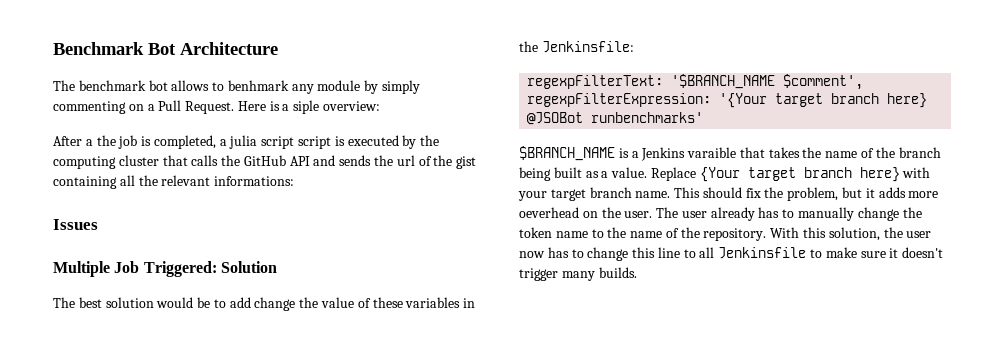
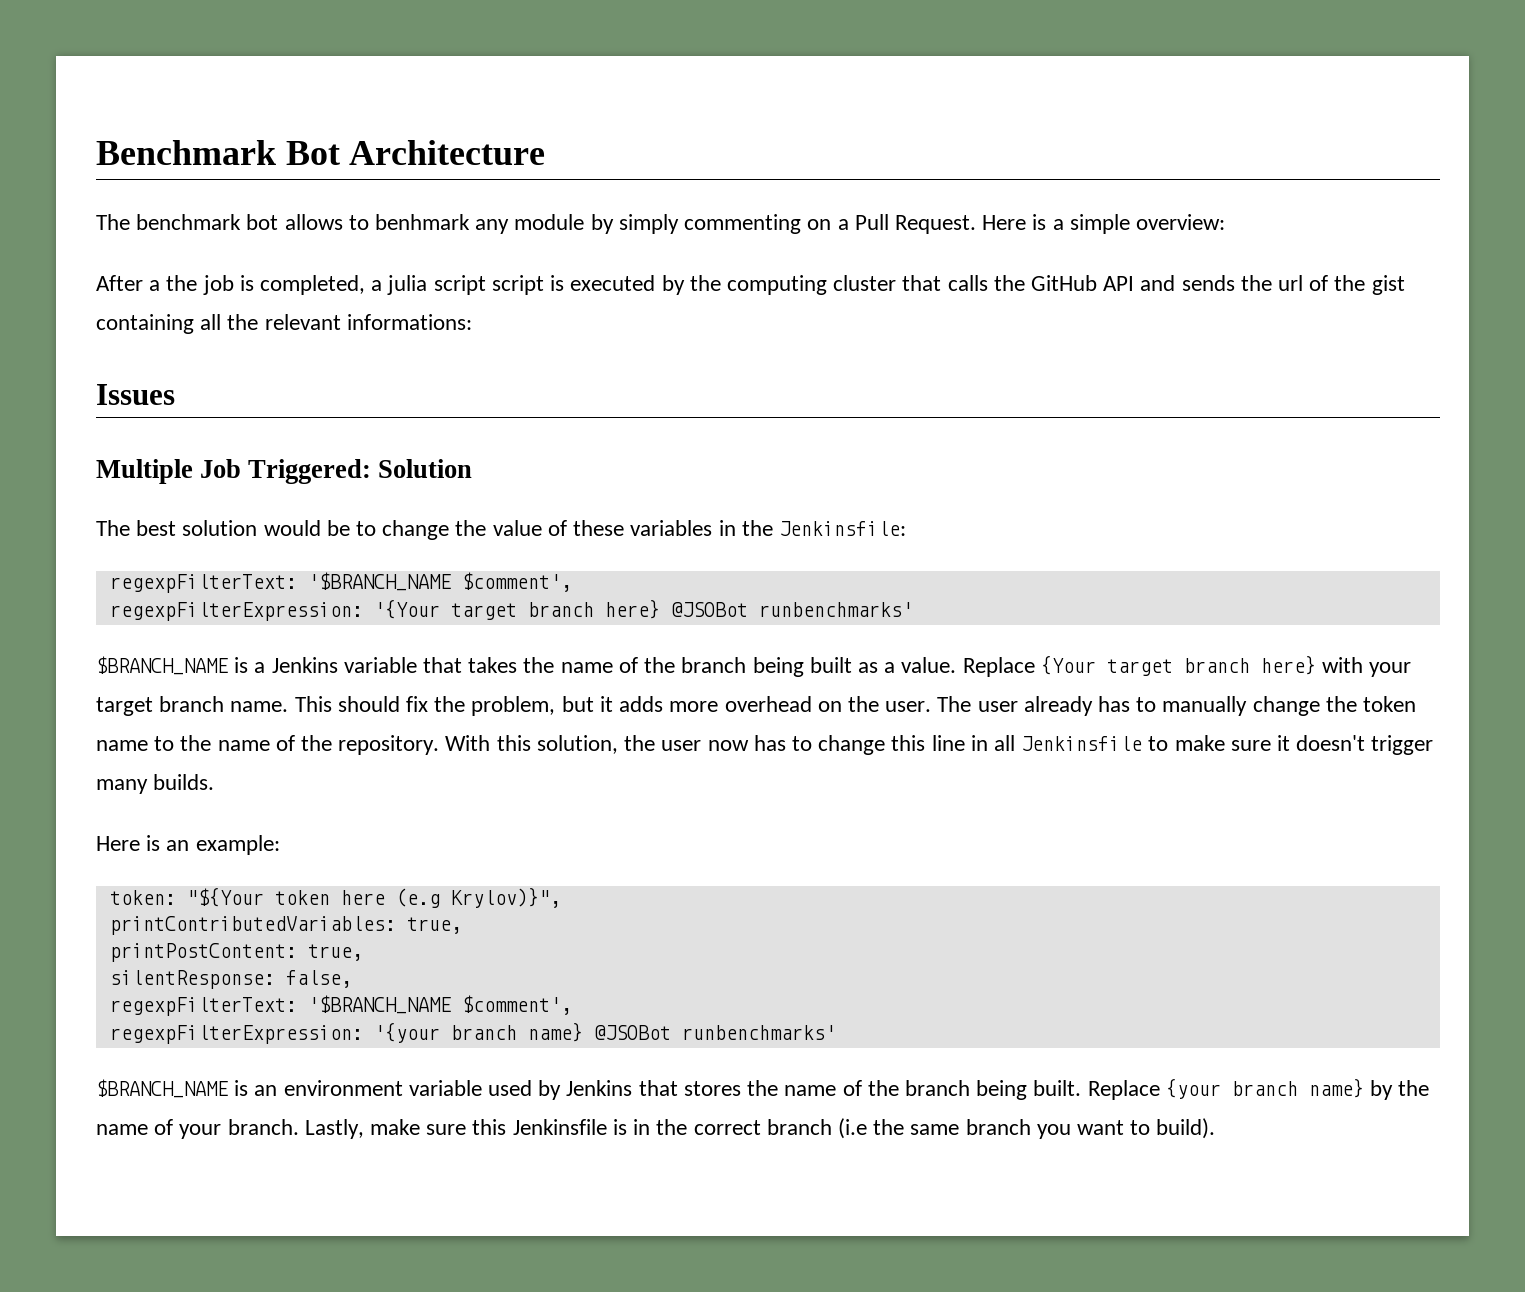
- Here is a siple overview:
+ Here is a simple overview:
- The best solution would be to add change the value of these variables in the Jenkinsfile:
+ The best solution would be to change the value of these variables in the Jenkinsfile:
- $BRANCH_NAME is a Jenkins varaible that takes the name of the branch being built as a value.
+ $BRANCH_NAME is a Jenkins variable that takes the name of the branch being built as a value.
- This should fix the problem, but it adds more oeverhead on the user.
+ This should fix the problem, but it adds more overhead on the user.
- With this solution, the user now has to change this line to all Jenkinsfile to make sure it doesn't trigger many builds.
+ With this solution, the user now has to change this line in all Jenkinsfile to make sure it doesn't trigger many builds.
+ Here is an example:
+ token: "${Your token here (e.g Krylov)}",
+ printContributedVariables: true,
+ printPostContent: true,
+ silentResponse: false,
+ regexpFilterText: '$BRANCH_NAME $comment',
+ regexpFilterExpression: '{your branch name} @JSOBot runbenchmarks'
+ $BRANCH_NAME is an environment variable used by Jenkins that stores the name of the branch being built. Replace {your branch name} by the name of your branch. Lastly, make sure this Jenkinsfile is in the correct branch (i.e the same branch you want to build).

